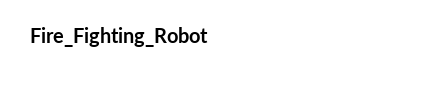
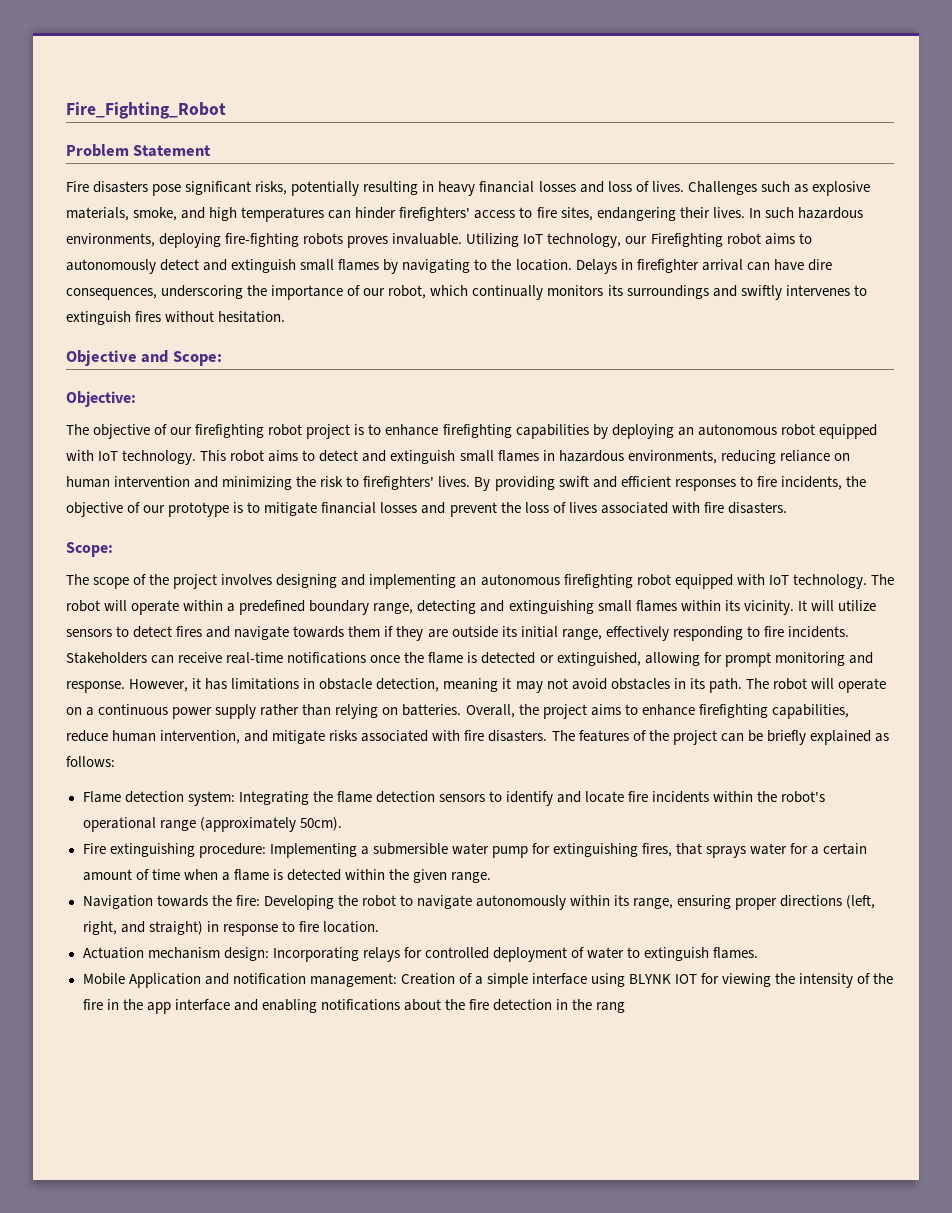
+ Problem Statement
+ Fire disasters pose significant risks, potentially resulting in heavy financial losses and loss of lives. Challenges such as explosive materials, smoke, and high temperatures can hinder firefighters' access to fire sites, endangering their lives. In such hazardous environments, deploying fire-fighting robots proves invaluable. Utilizing IoT technology, our Firefighting robot aims to autonomously detect and extinguish small flames by navigating to the location. Delays in firefighter arrival can have dire consequences, underscoring the importance of our robot, which continually monitors its surroundings and swiftly intervenes to extinguish fires without hesitation.
+ Objective and Scope:
+ Objective:
+ The objective of our firefighting robot project is to enhance firefighting capabilities by deploying an autonomous robot equipped with IoT technology. This robot aims to detect and extinguish small flames in hazardous environments, reducing reliance on human intervention and minimizing the risk to firefighters' lives. By providing swift and efficient responses to fire incidents, the objective of our prototype is to mitigate financial losses and prevent the loss of lives associated with fire disasters.
+ Scope:
+ The scope of the project involves designing and implementing an autonomous firefighting robot equipped with IoT technology. The robot will operate within a predefined boundary range, detecting and extinguishing small flames within its vicinity. It will utilize sensors to detect fires and navigate towards them if they are outside its initial range, effectively responding to fire incidents. Stakeholders can receive real-time notifications once the flame is detected or extinguished, allowing for prompt monitoring and response. However, it has limitations in obstacle detection, meaning it may not avoid obstacles in its path. The robot will operate on a continuous power supply rather than relying on batteries. Overall, the project aims to enhance firefighting capabilities, reduce human intervention, and mitigate risks associated with fire disasters. The features of the project can be briefly explained as follows:
+ Flame detection system: Integrating the flame detection sensors to identify and locate fire incidents within the robot's operational range (approximately 50cm).
+ Fire extinguishing procedure: Implementing a submersible water pump for extinguishing fires, that sprays water for a certain amount of time when a flame is detected within the given range.
+ Navigation towards the fire: Developing the robot to navigate autonomously within its range, ensuring proper directions (left, right, and straight) in response to fire location.
+ Actuation mechanism design: Incorporating relays for controlled deployment of water to extinguish flames.
+ Mobile Application and notification management: Creation of a simple interface using BLYNK IOT for viewing the intensity of the fire in the app interface and enabling notifications about the fire detection in the rang

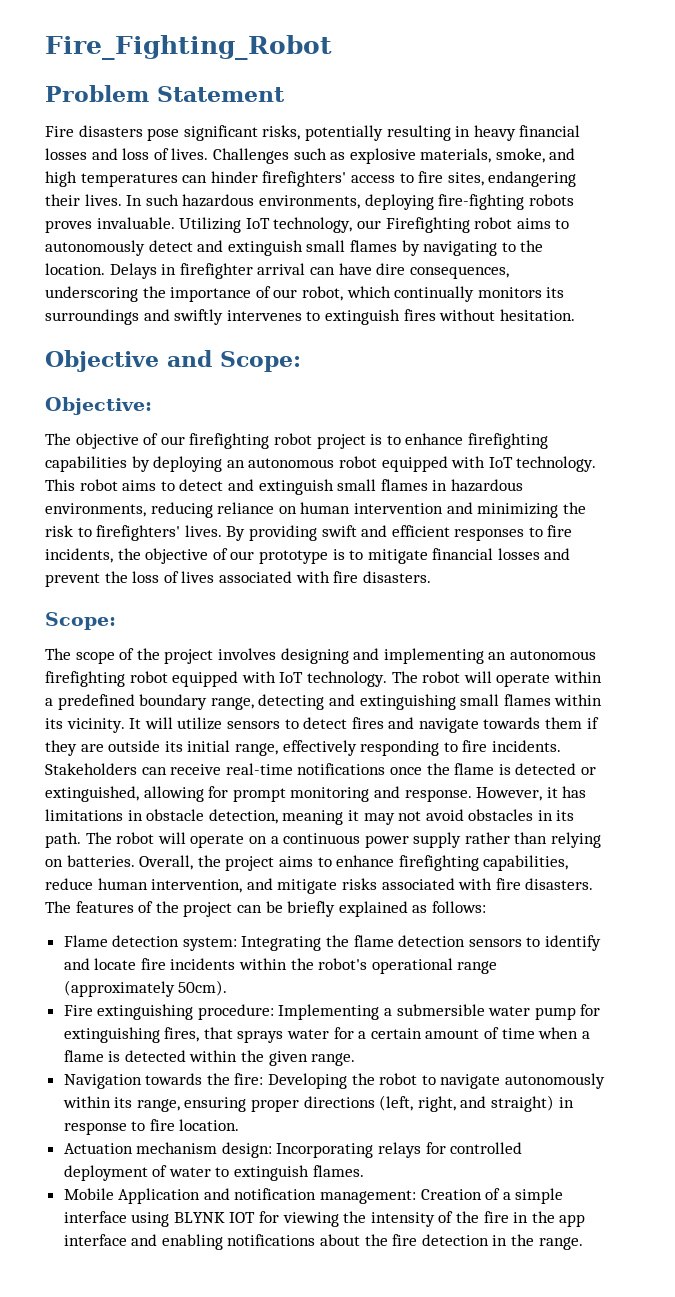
- Mobile Application and notification management: Creation of a simple interface using BLYNK IOT for viewing the intensity of the fire in the app interface and enabling notifications about the fire detection in the rang
+ Mobile Application and notification management: Creation of a simple interface using BLYNK IOT for viewing the intensity of the fire in the app interface and enabling notifications about the fire detection in the range.

